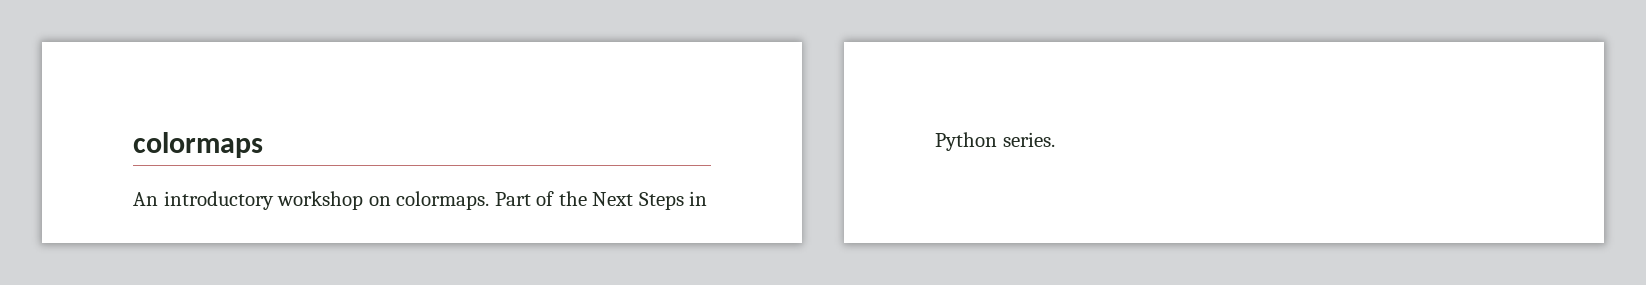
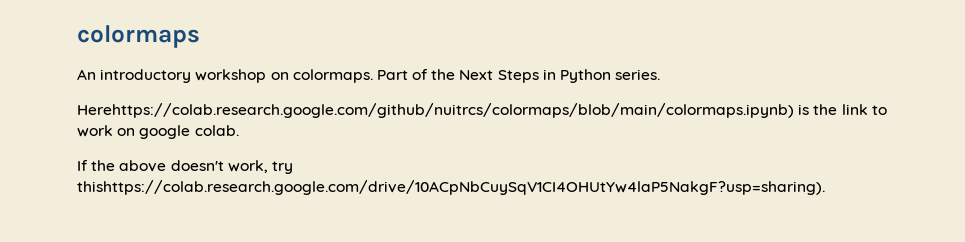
+ Herehttps://colab.research.google.com/github/nuitrcs/colormaps/blob/main/colormaps.ipynb) is the link to work on google colab.
+ If the above doesn't work, try thishttps://colab.research.google.com/drive/10ACpNbCuySqV1CI4OHUtYw4laP5NakgF?usp=sharing).

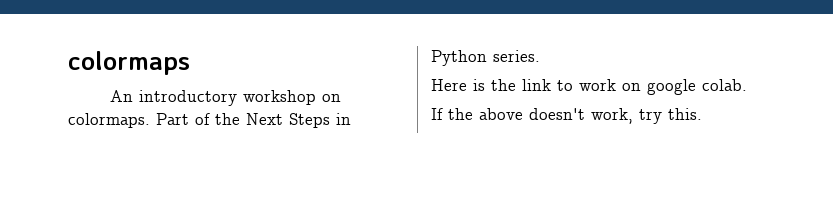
- Herehttps://colab.research.google.com/github/nuitrcs/colormaps/blob/main/colormaps.ipynb) is the link to work on google colab.
+ Here is the link to work on google colab.
- If the above doesn't work, try thishttps://colab.research.google.com/drive/10ACpNbCuySqV1CI4OHUtYw4laP5NakgF?usp=sharing).
+ If the above doesn't work, try this.

